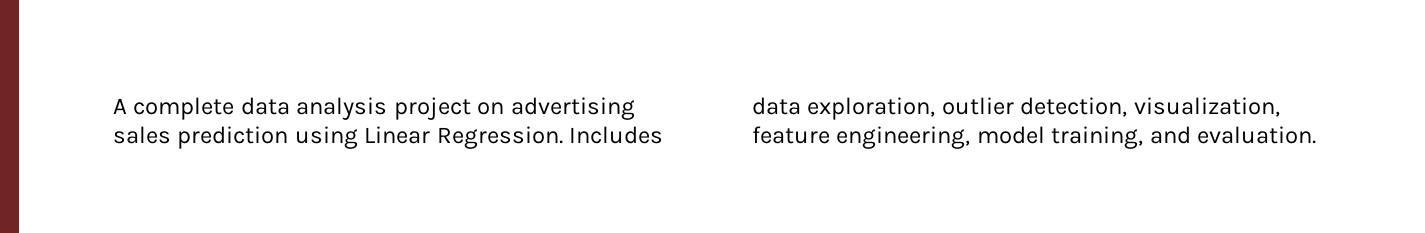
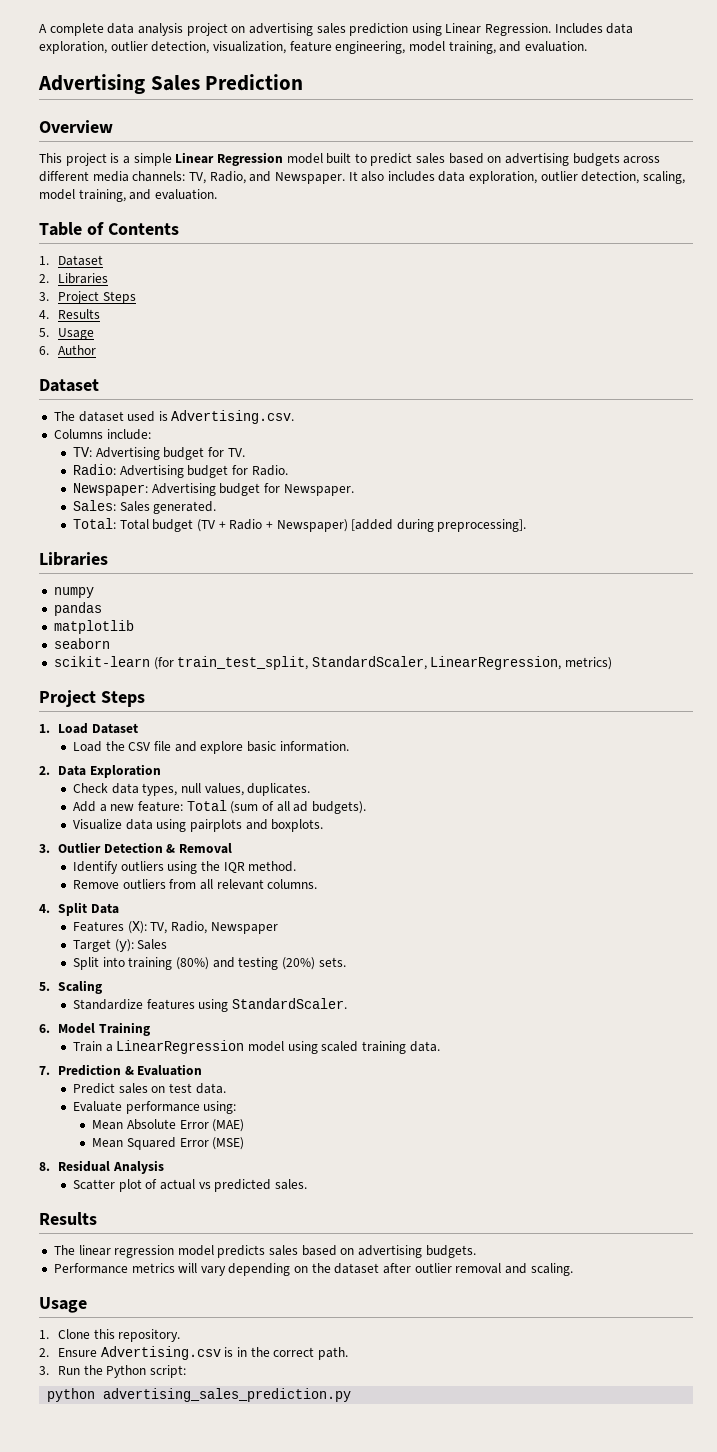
+ Advertising Sales Prediction
+ Overview
+ This project is a simple Linear Regression model built to predict sales based on advertising budgets across different media channels: TV, Radio, and Newspaper. It also includes data exploration, outlier detection, scaling, model training, and evaluation.
+ Table of Contents
+ 1. Dataset
+ 2. Libraries
+ 3. Project Steps
+ 4. Results
+ 5. Usage
+ 6. Author
+ Dataset
+ The dataset used is Advertising.csv.
+ Columns include:
+ TV: Advertising budget for TV.
+ Radio: Advertising budget for Radio.
+ Newspaper: Advertising budget for Newspaper.
+ Sales: Sales generated.
+ Total: Total budget (TV + Radio + Newspaper) [added during preprocessing].
+ Libraries
+ numpy
+ pandas
+ matplotlib
+ seaborn
+ scikit-learn (for train_test_split, StandardScaler, LinearRegression, metrics)
+ Project Steps
+ 1. Load Dataset
+ Load the CSV file and explore basic information.
+ 2. Data Exploration
+ Check data types, null values, duplicates.
+ Add a new feature: Total (sum of all ad budgets).
+ Visualize data using pairplots and boxplots.
+ 3. Outlier Detection & Removal
+ Identify outliers using the IQR method.
+ Remove outliers from all relevant columns.
+ 4. Split Data
+ Features (X): TV, Radio, Newspaper
+ Target (y): Sales
+ Split into training (80%) and testing (20%) sets.
+ 5. Scaling
+ Standardize features using StandardScaler.
+ 6. Model Training
+ Train a LinearRegression model using scaled training data.
+ 7. Prediction & Evaluation
+ Predict sales on test data.
+ Evaluate performance using:
+ Mean Absolute Error (MAE)
+ Mean Squared Error (MSE)
+ 8. Residual Analysis
+ Scatter plot of actual vs predicted sales.
+ Results
+ The linear regression model predicts sales based on advertising budgets.
+ Performance metrics will vary depending on the dataset after outlier removal and scaling.
+ Usage
+ 1. Clone this repository.
+ 2. Ensure Advertising.csv is in the correct path.
+ 3. Run the Python script:
+ python advertising_sales_prediction.py

